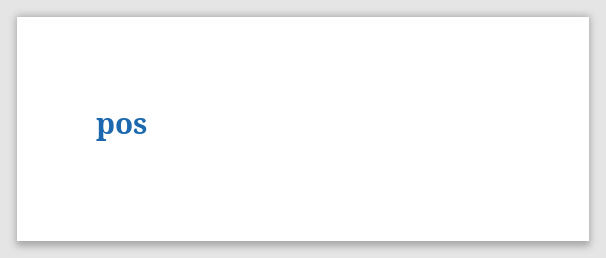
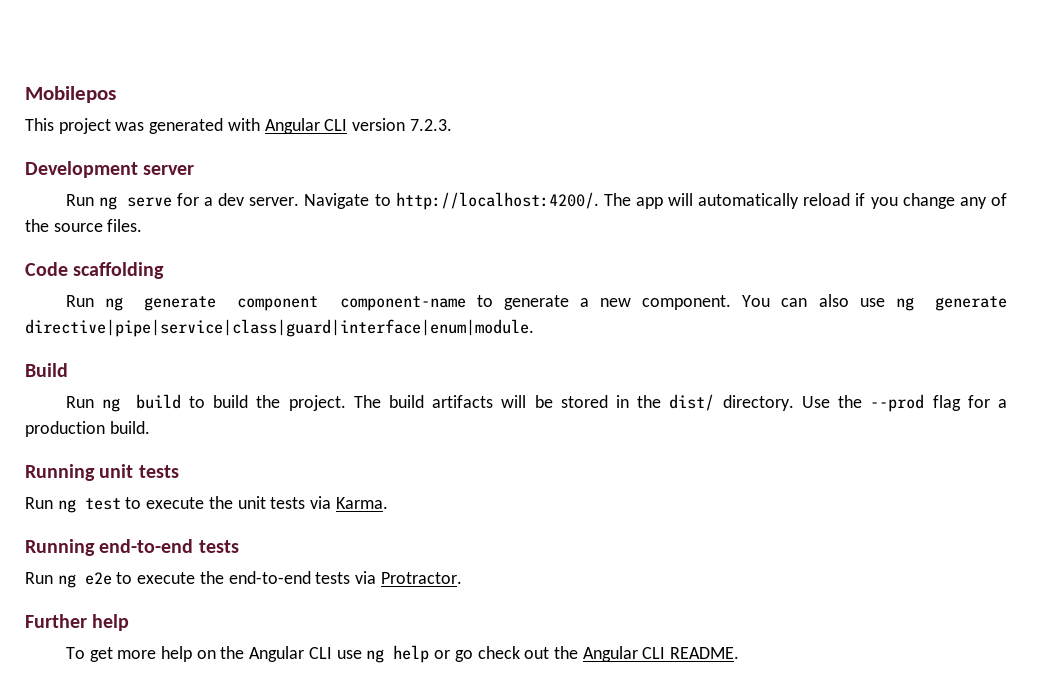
- pos
+ Mobilepos
+ This project was generated with Angular CLI version 7.2.3.
+ Development server
+ Run ng serve for a dev server. Navigate to http://localhost:4200/. The app will automatically reload if you change any of the source files.
+ Code scaffolding
+ Run ng generate component component-name to generate a new component. You can also use ng generate directive|pipe|service|class|guard|interface|enum|module.
+ Build
+ Run ng build to build the project. The build artifacts will be stored in the dist/ directory. Use the --prod flag for a production build.
+ Running unit tests
+ Run ng test to execute the unit tests via Karma.
+ Running end-to-end tests
+ Run ng e2e to execute the end-to-end tests via Protractor.
+ Further help
+ To get more help on the Angular CLI use ng help or go check out the Angular CLI README.

